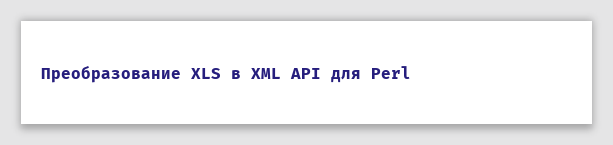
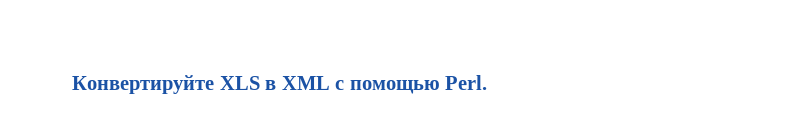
- Преобразование XLS в XML API для Perl
+ Конвертируйте XLS в XML с помощью Perl.

